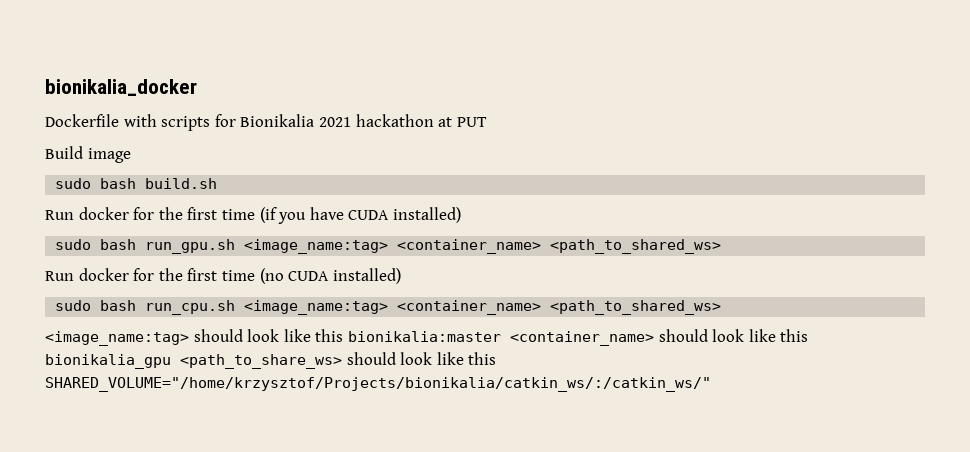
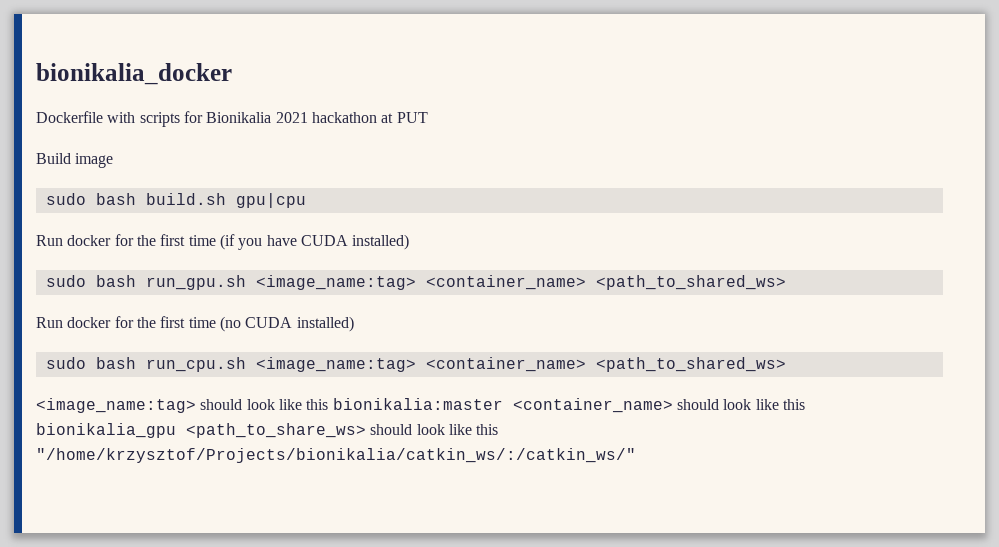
- sudo bash build.sh
+ sudo bash build.sh gpu|cpu
- <image_name:tag> should look like this bionikalia:master <container_name> should look like this bionikalia_gpu <path_to_share_ws> should look like this SHARED_VOLUME="/home/krzysztof/Projects/bionikalia/catkin_ws/:/catkin_ws/"
+ <image_name:tag> should look like this bionikalia:master <container_name> should look like this bionikalia_gpu <path_to_share_ws> should look like this "/home/krzysztof/Projects/bionikalia/catkin_ws/:/catkin_ws/"

